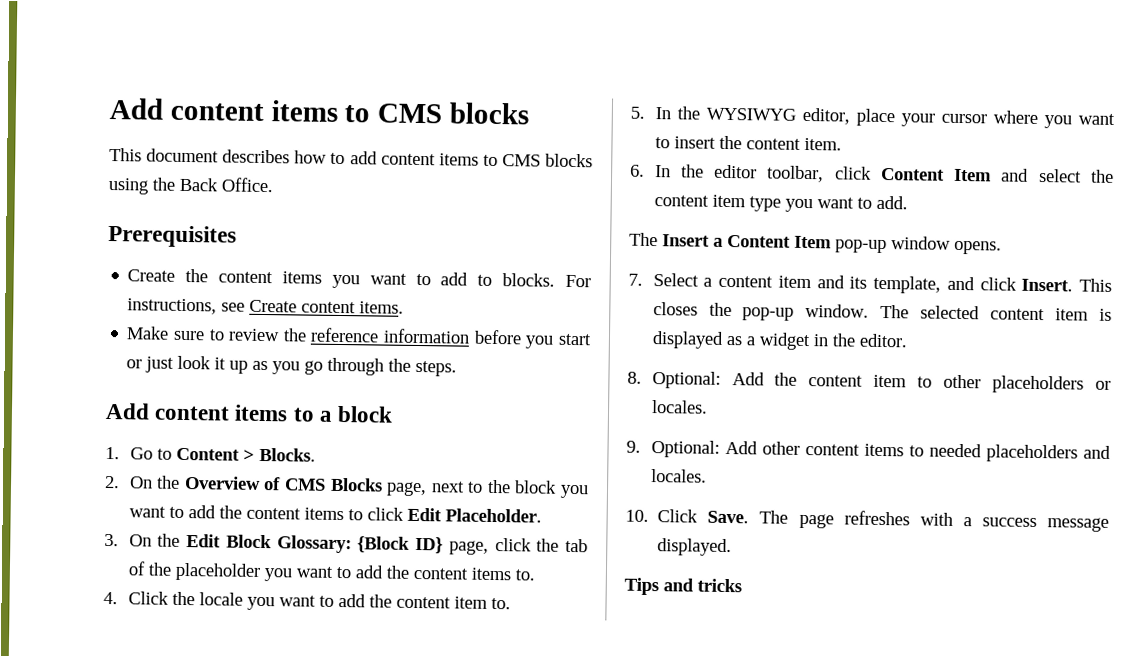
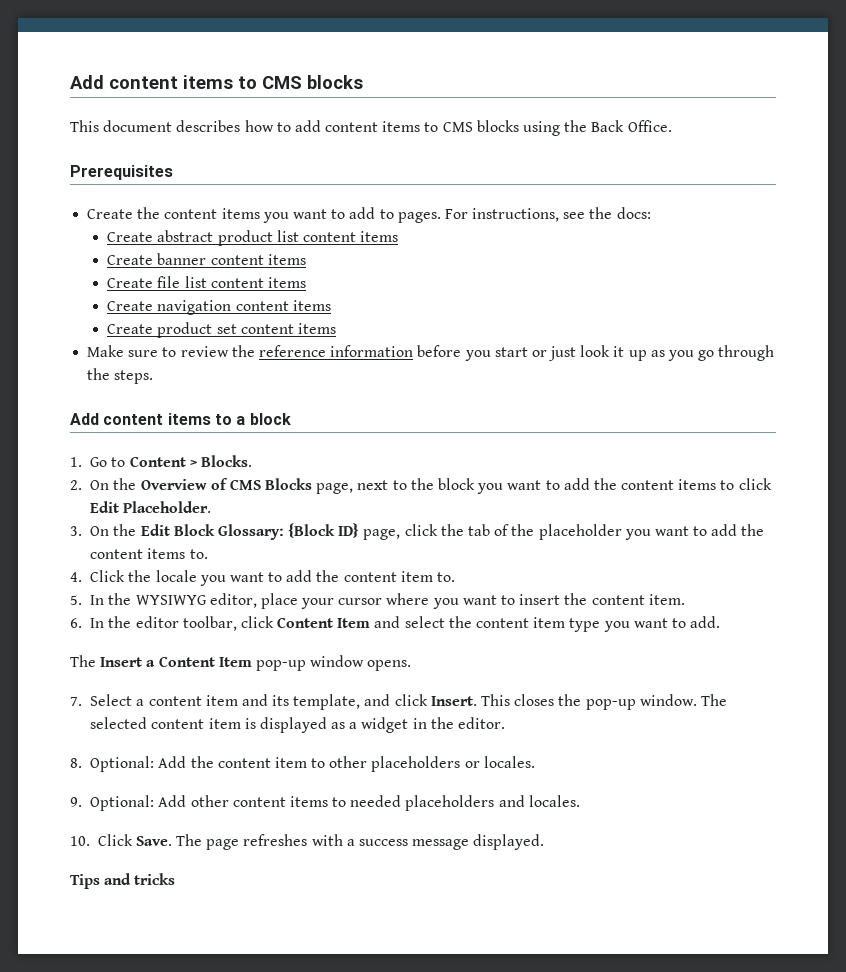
- Create the content items you want to add to blocks.
+ Create the content items you want to add to pages.
- For instructions, see Create content items.
+ For instructions, see the docs:
+ Create abstract product list content items
+ Create banner content items
+ Create file list content items
+ Create navigation content items
+ Create product set content items

